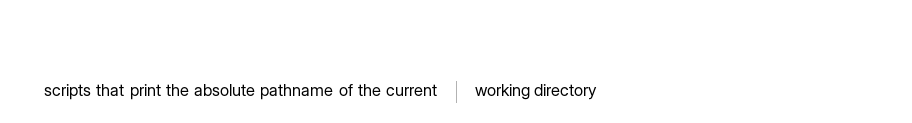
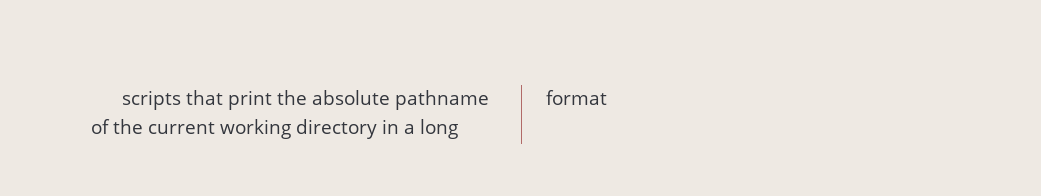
- scripts that print the absolute pathname of the current working directory
+ scripts that print the absolute pathname of the current working directory in a long format

